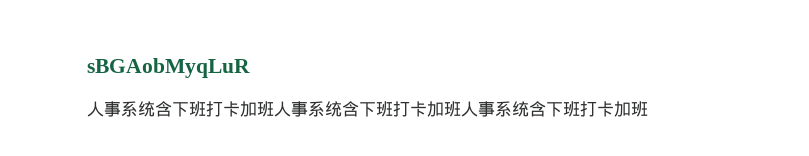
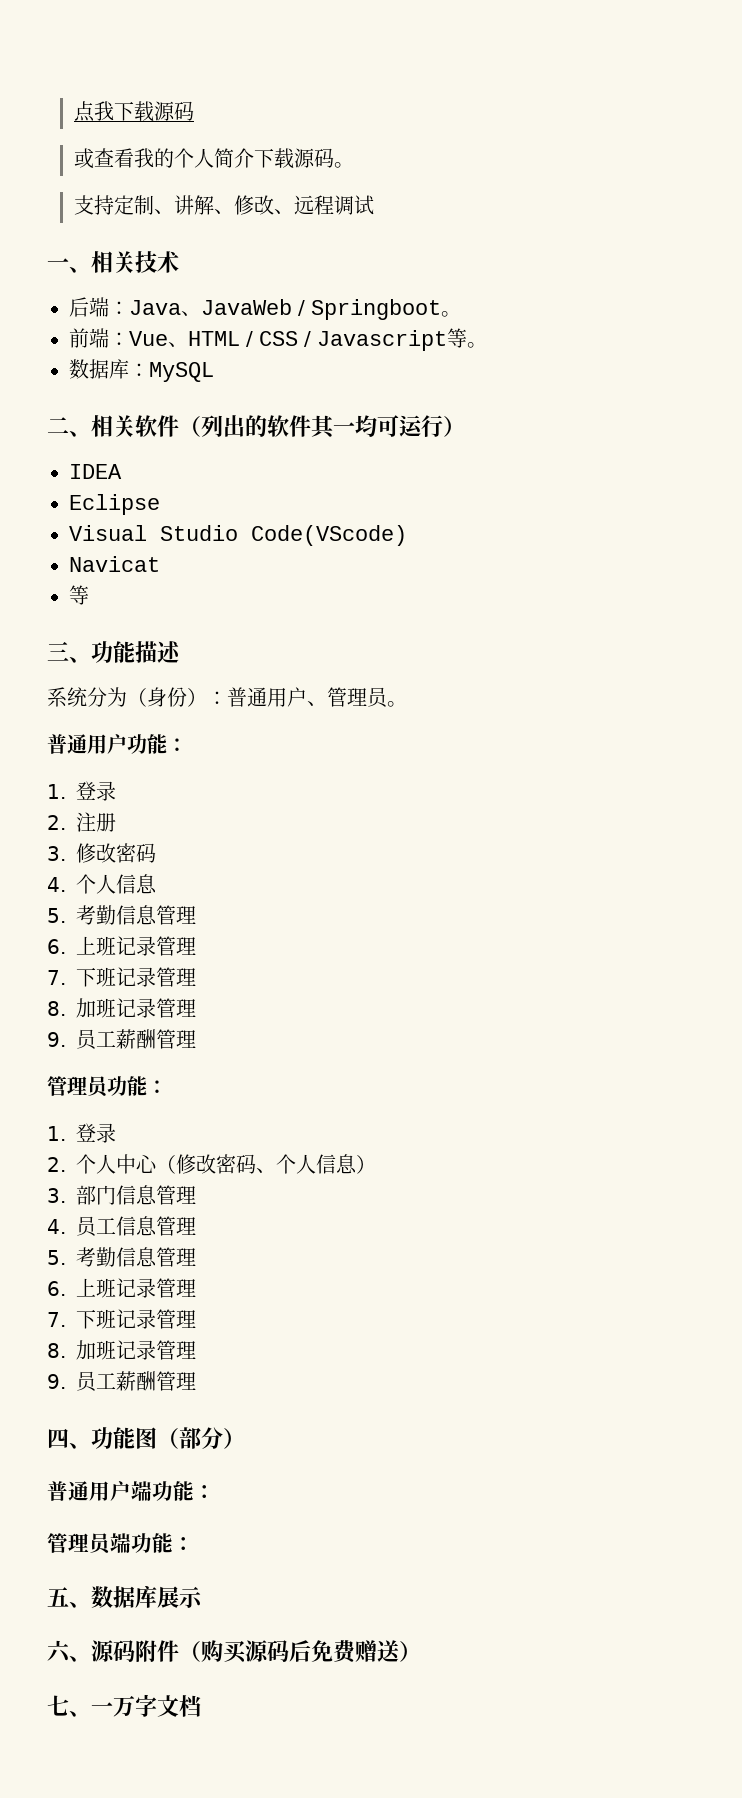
- sBGAobMyqLuR
- 人事系统含下班打卡加班人事系统含下班打卡加班人事系统含下班打卡加班
+ 点我下载源码
+ 或查看我的个人简介下载源码。
+ 支持定制、讲解、修改、远程调试
+ 一、相关技术
+ 后端：Java、JavaWeb / Springboot。
+ 前端：Vue、HTML / CSS / Javascript等。
+ 数据库：MySQL
+ 二、相关软件（列出的软件其一均可运行）
+ IDEA
+ Eclipse
+ Visual Studio Code(VScode)
+ Navicat
+ 等
+ 三、功能描述
+ 系统分为（身份）：普通用户、管理员。
+ 普通用户功能：
+ 1.登录
+ 2.注册
+ 3.修改密码
+ 4.个人信息
+ 5.考勤信息管理
+ 6.上班记录管理
+ 7.下班记录管理
+ 8.加班记录管理
+ 9.员工薪酬管理
+ 管理员功能：
+ 1.登录
+ 2.个人中心（修改密码、个人信息）
+ 3.部门信息管理
+ 4.员工信息管理
+ 5.考勤信息管理
+ 6.上班记录管理
+ 7.下班记录管理
+ 8.加班记录管理
+ 9.员工薪酬管理
+ 四、功能图（部分）
+ 普通用户端功能：
+ 管理员端功能：
+ 五、数据库展示
+ 六、源码附件（购买源码后免费赠送）
+ 七、一万字文档

